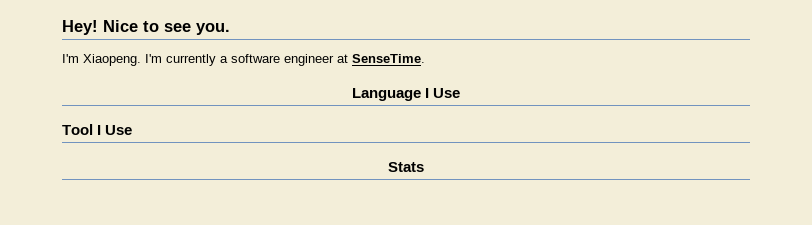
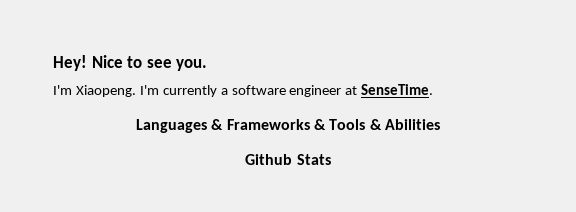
- Language I Use
- Tool I Use
- Stats
+ Languages & Frameworks & Tools & Abilities
+ Github Stats

